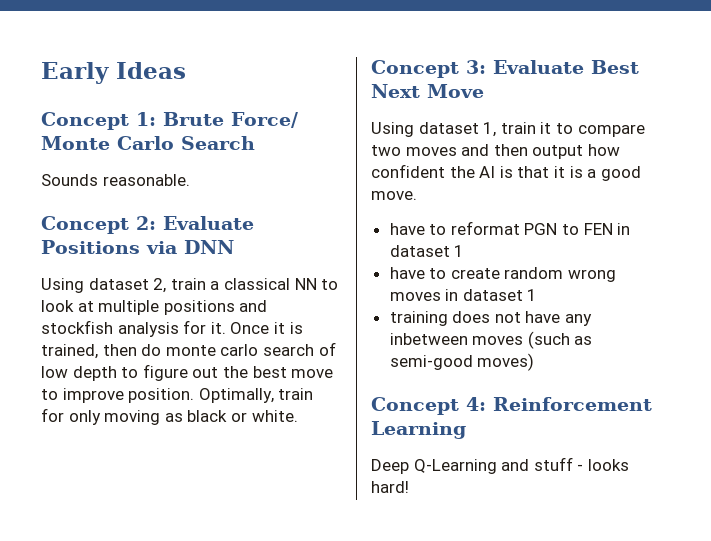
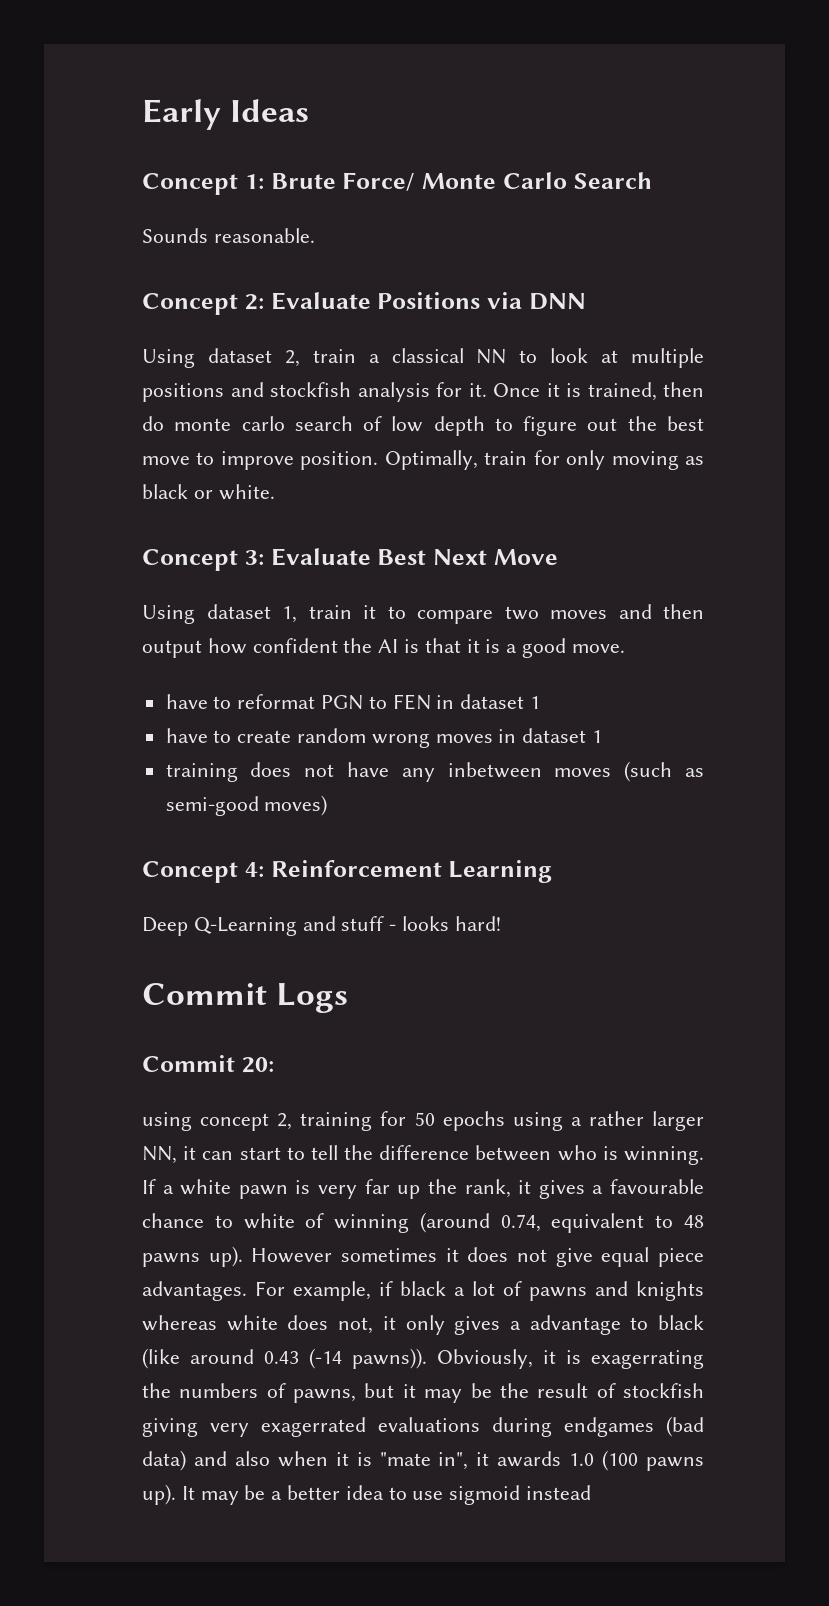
+ Commit Logs
+ Commit 20:
+ using concept 2, training for 50 epochs using a rather larger NN, it can start to tell the difference between who is winning. If a white pawn is very far up the rank, it gives a favourable chance to white of winning (around 0.74, equivalent to 48 pawns up). However sometimes it does not give equal piece advantages. For example, if black a lot of pawns and knights whereas white does not, it only gives a advantage to black (like around 0.43 (-14 pawns)). Obviously, it is exagerrating the numbers of pawns, but it may be the result of stockfish giving very exagerrated evaluations during endgames (bad data) and also when it is "mate in", it awards 1.0 (100 pawns up). It may be a better idea to use sigmoid instead

